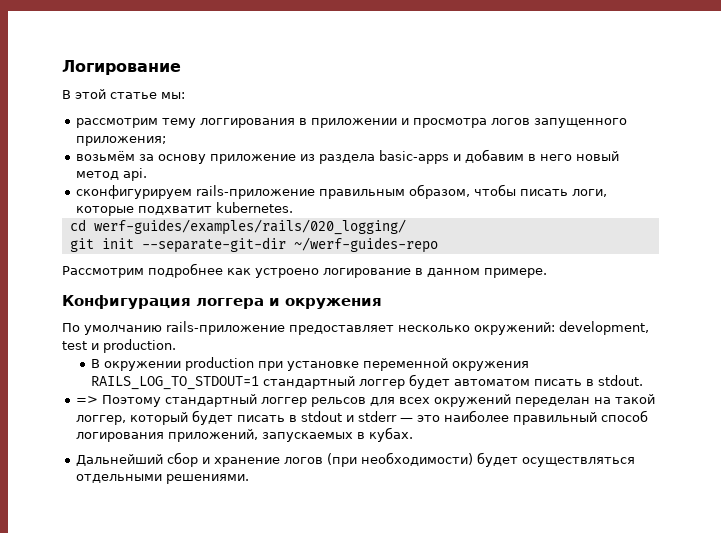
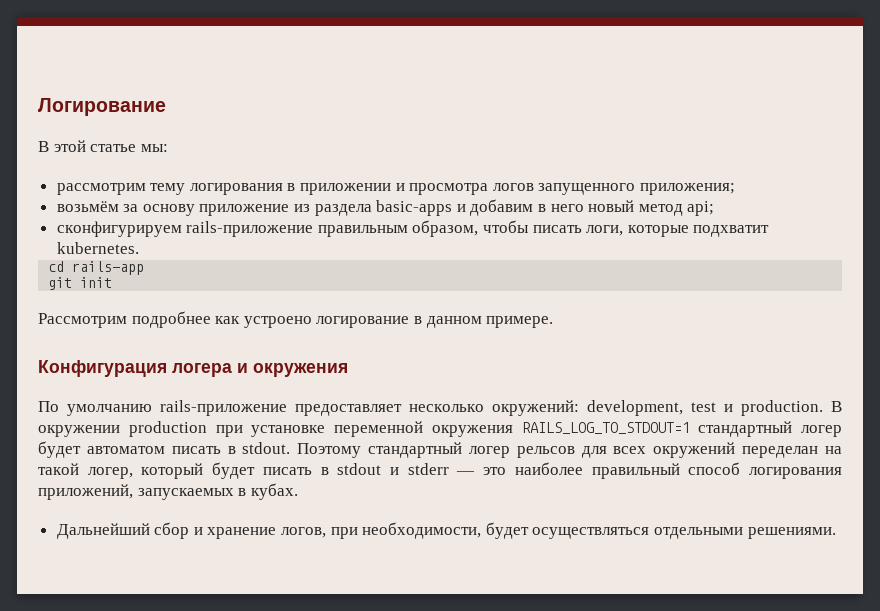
- рассмотрим тему логгирования в приложении и просмотра логов запущенного приложения;
+ рассмотрим тему логирования в приложении и просмотра логов запущенного приложения;
- возьмём за основу приложение из раздела basic-apps и добавим в него новый метод api.
+ возьмём за основу приложение из раздела basic-apps и добавим в него новый метод api;
- cd werf-guides/examples/rails/020_logging/
+ cd rails-app
- git init --separate-git-dir ~/werf-guides-repo
+ git init
- Конфигурация логгера и окружения
+ Конфигурация логера и окружения
- По умолчанию rails-приложение предоставляет несколько окружений: development, test и production.
- В окружении production при установке переменной окружения RAILS_LOG_TO_STDOUT=1 стандартный логгер будет автоматом писать в stdout.
- => Поэтому стандартный логгер рельсов для всех окружений переделан на такой логгер, который будет писать в stdout и stderr — это наиболее правильный способ логирования приложений, запускаемых в кубах.
+ По умолчанию rails-приложение предоставляет несколько окружений: development, test и production. В окружении production при установке переменной окружения RAILS_LOG_TO_STDOUT=1 стандартный логер будет автоматом писать в stdout. Поэтому стандартный логер рельсов для всех окружений переделан на такой логер, который будет писать в stdout и stderr — это наиболее правильный способ логирования приложений, запускаемых в кубах.
- Дальнейший сбор и хранение логов (при необходимости) будет осуществляться отдельными решениями.
+ Дальнейший сбор и хранение логов, при необходимости, будет осуществляться отдельными решениями.

